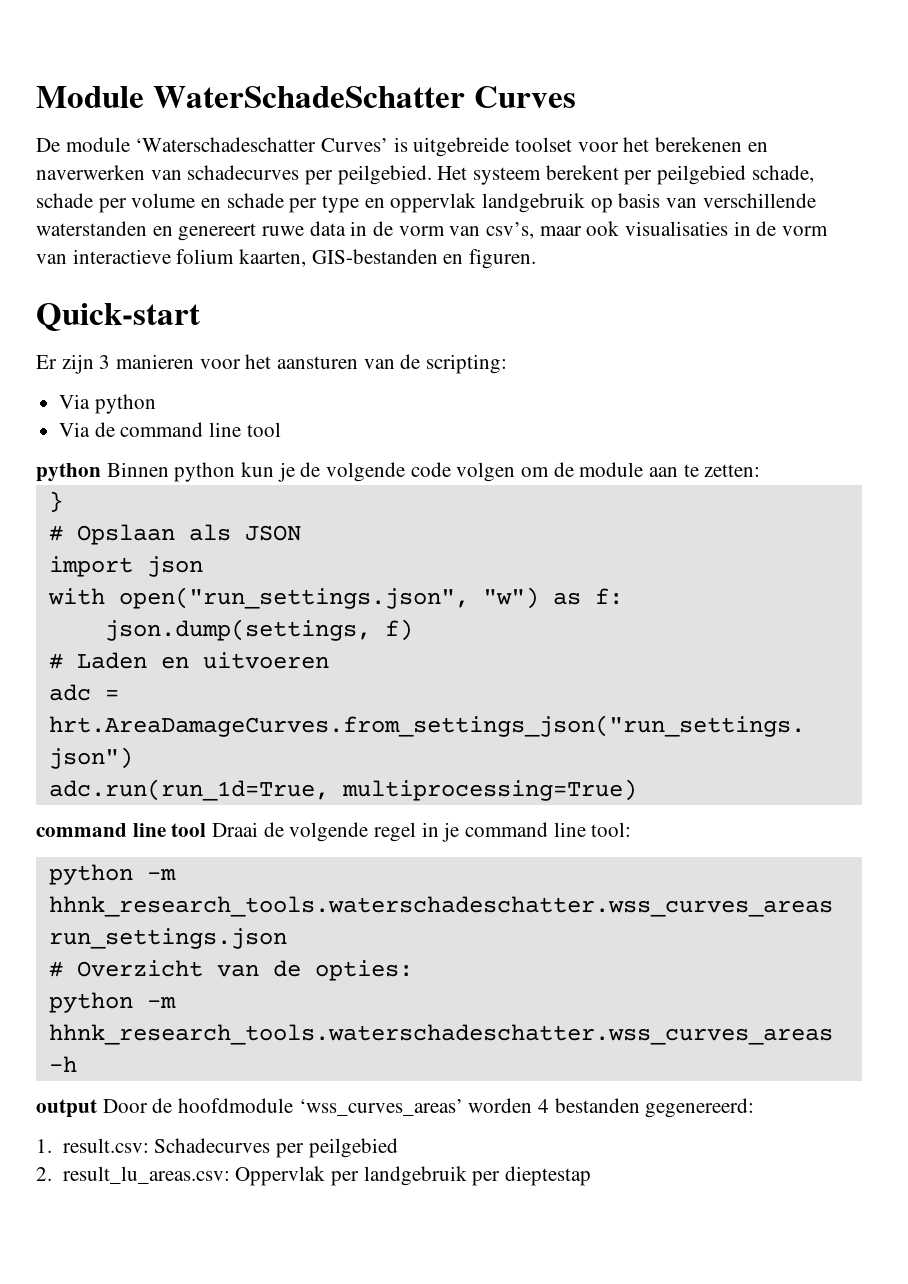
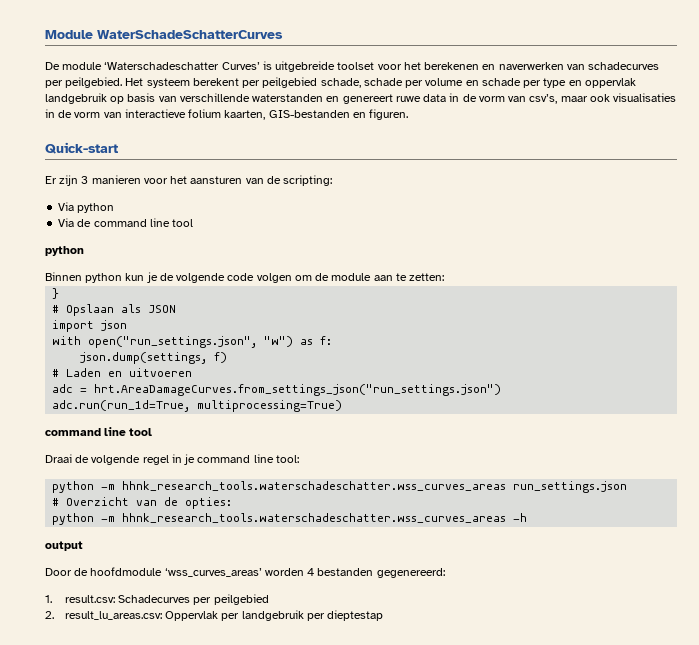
- Module WaterSchadeSchatter Curves
+ Module WaterSchadeSchatterCurves
  Via de command line tool
- python Binnen python kun je de volgende code volgen om de module aan te zetten:
+ python
+ Binnen python kun je de volgende code volgen om de module aan te zetten:
  adc.run(run_1d=True, multiprocessing=True)
- command line tool Draai de volgende regel in je command line tool:
+ command line tool
+ Draai de volgende regel in je command line tool:
- output Door de hoofdmodule ‘wss_curves_areas’ worden 4 bestanden gegenereerd:
+ output
+ Door de hoofdmodule ‘wss_curves_areas’ worden 4 bestanden gegenereerd:

